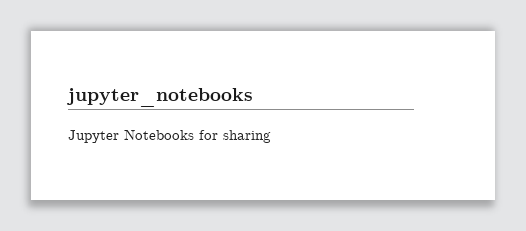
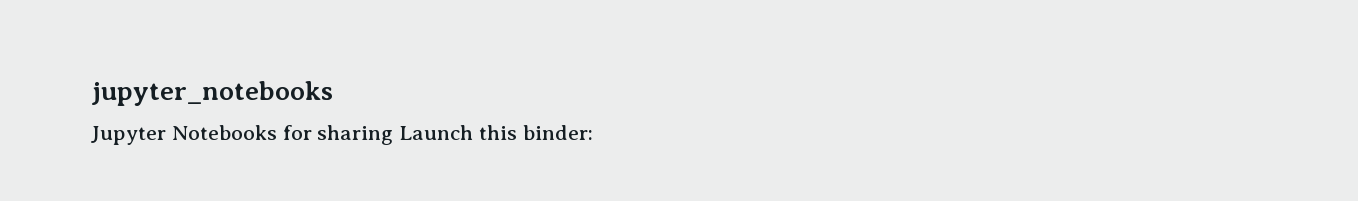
- Jupyter Notebooks for sharing
+ Jupyter Notebooks for sharing Launch this binder:

